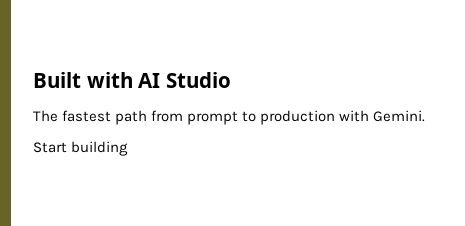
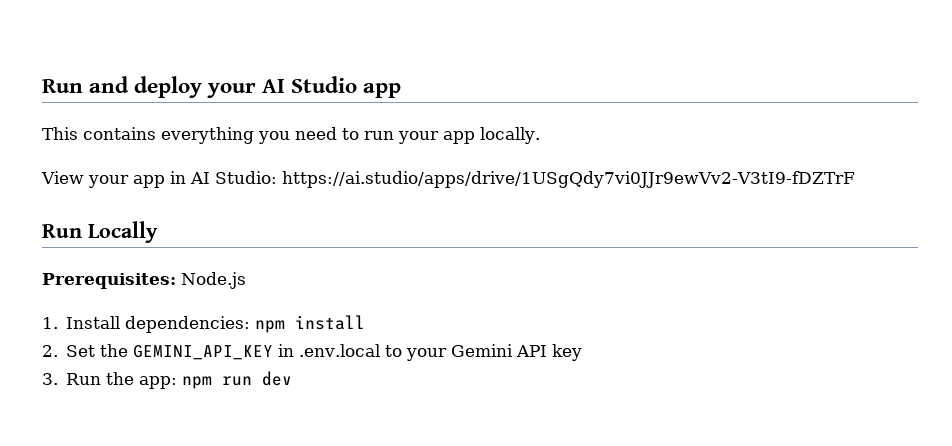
- Built with AI Studio
- The fastest path from prompt to production with Gemini.
- Start building
+ Run and deploy your AI Studio app
+ This contains everything you need to run your app locally.
+ View your app in AI Studio: https://ai.studio/apps/drive/1USgQdy7vi0JJr9ewVv2-V3tI9-fDZTrF
+ Run Locally
+ Prerequisites: Node.js
+ 1. Install dependencies: npm install
+ 2. Set the GEMINI_API_KEY in .env.local to your Gemini API key
+ 3. Run the app: npm run dev

